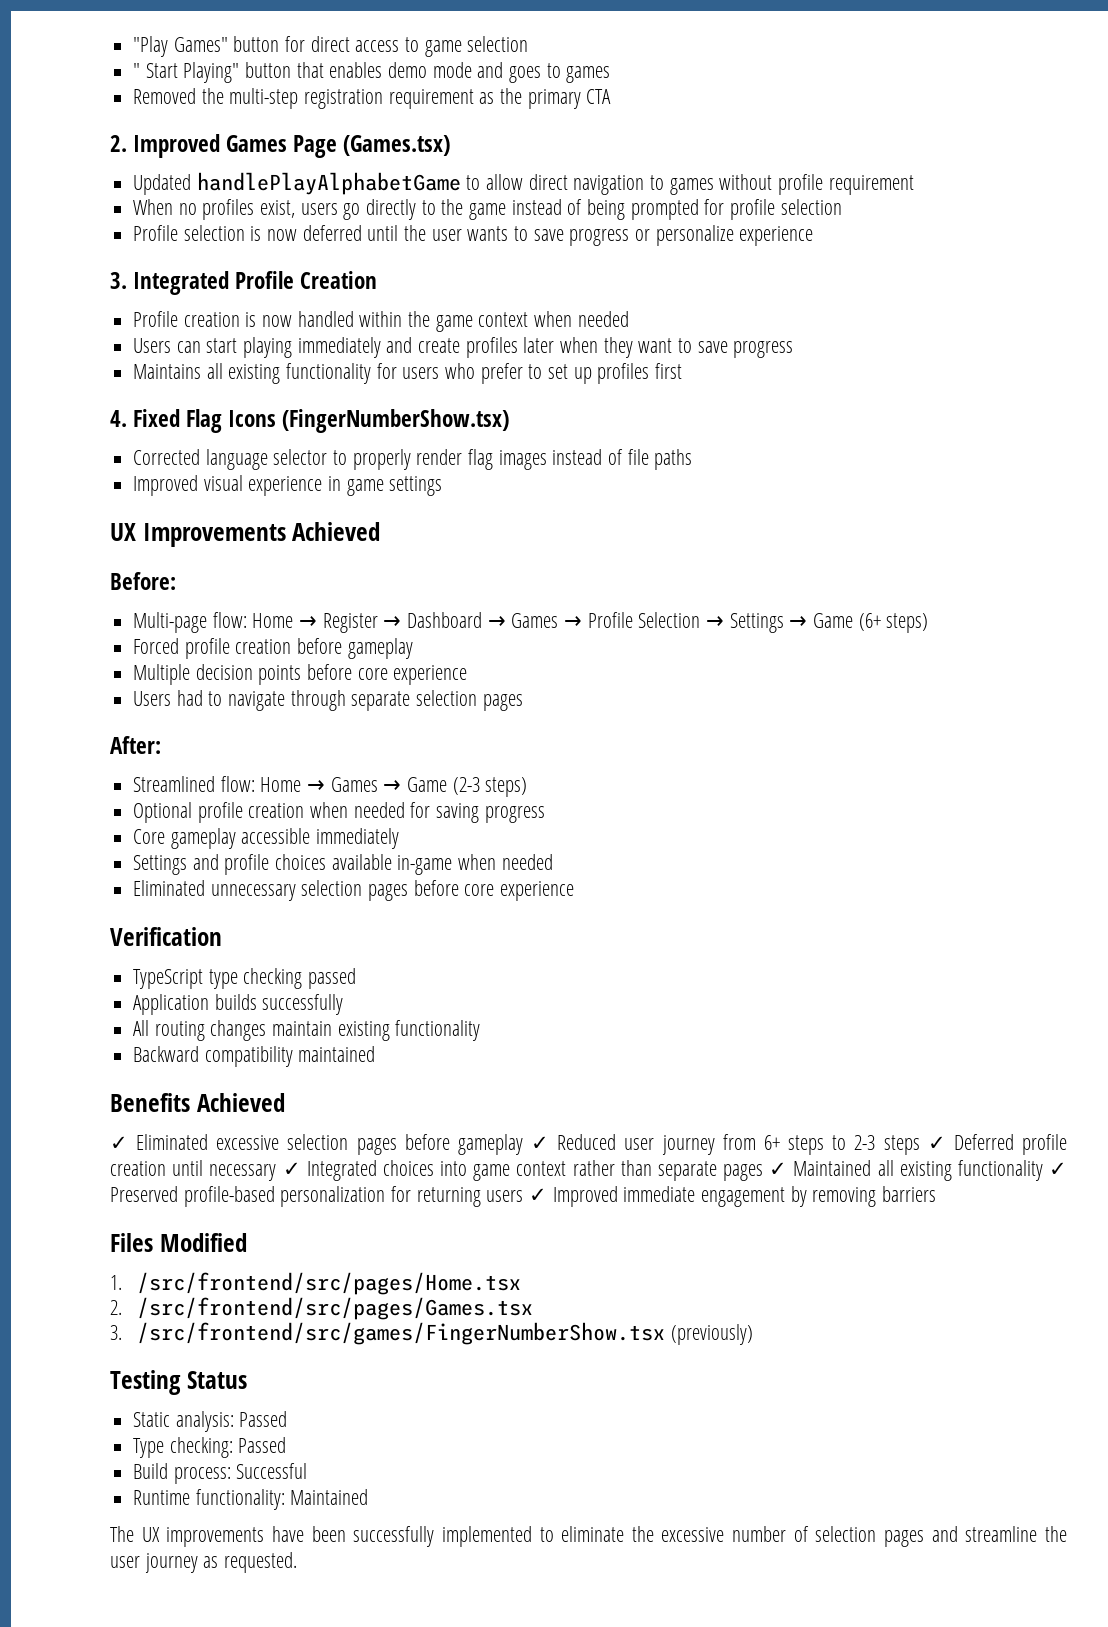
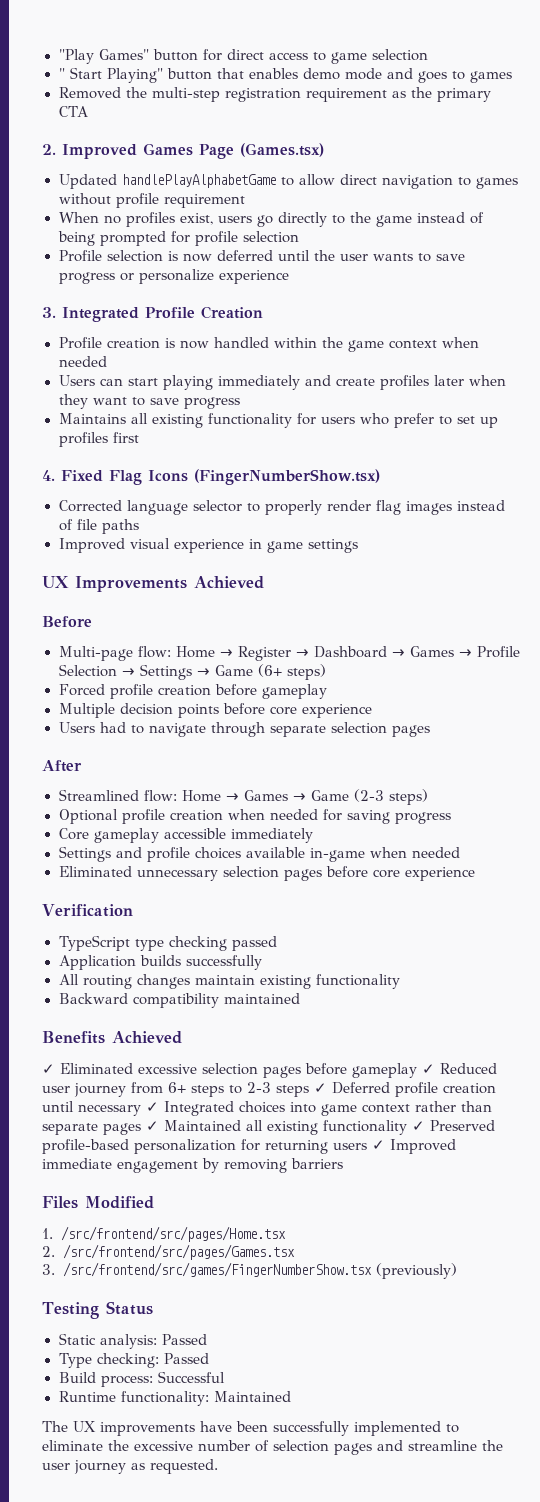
- Before:
+ Before
- After:
+ After

